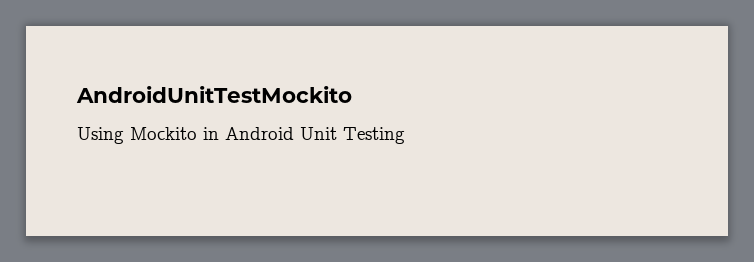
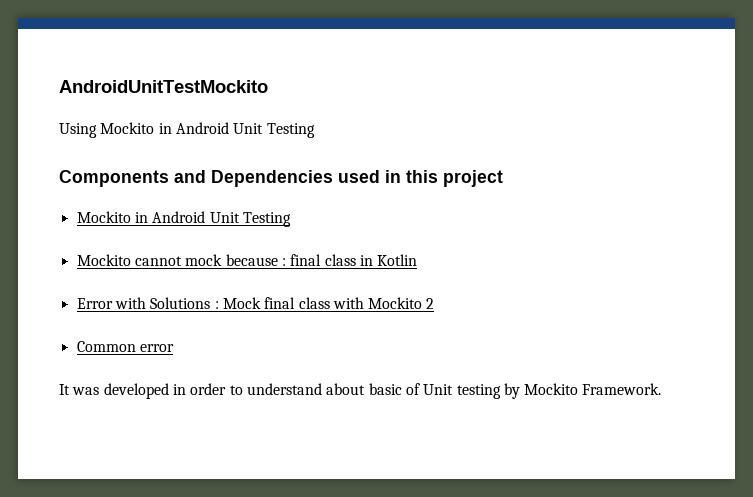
+ Components and Dependencies used in this project
+ Mockito in Android Unit Testing
+ Mockito cannot mock because : final class in Kotlin
+ Error with Solutions : Mock final class with Mockito 2
+ Common error
+ It was developed in order to understand about basic of Unit testing by Mockito Framework.

